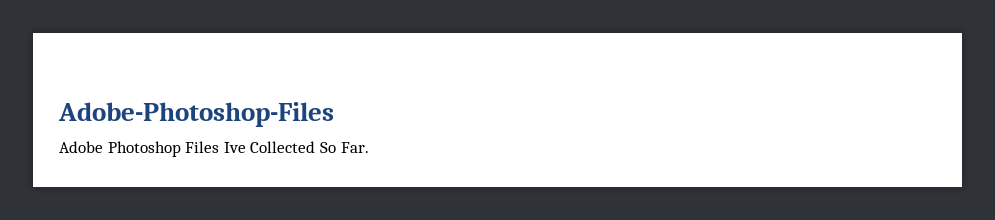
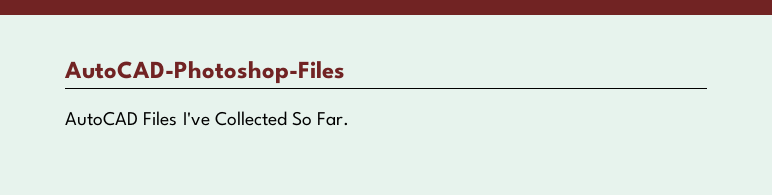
- Adobe-Photoshop-Files
- Adobe Photoshop Files Ive Collected So Far.
+ AutoCAD-Photoshop-Files
+ AutoCAD Files I've Collected So Far.

